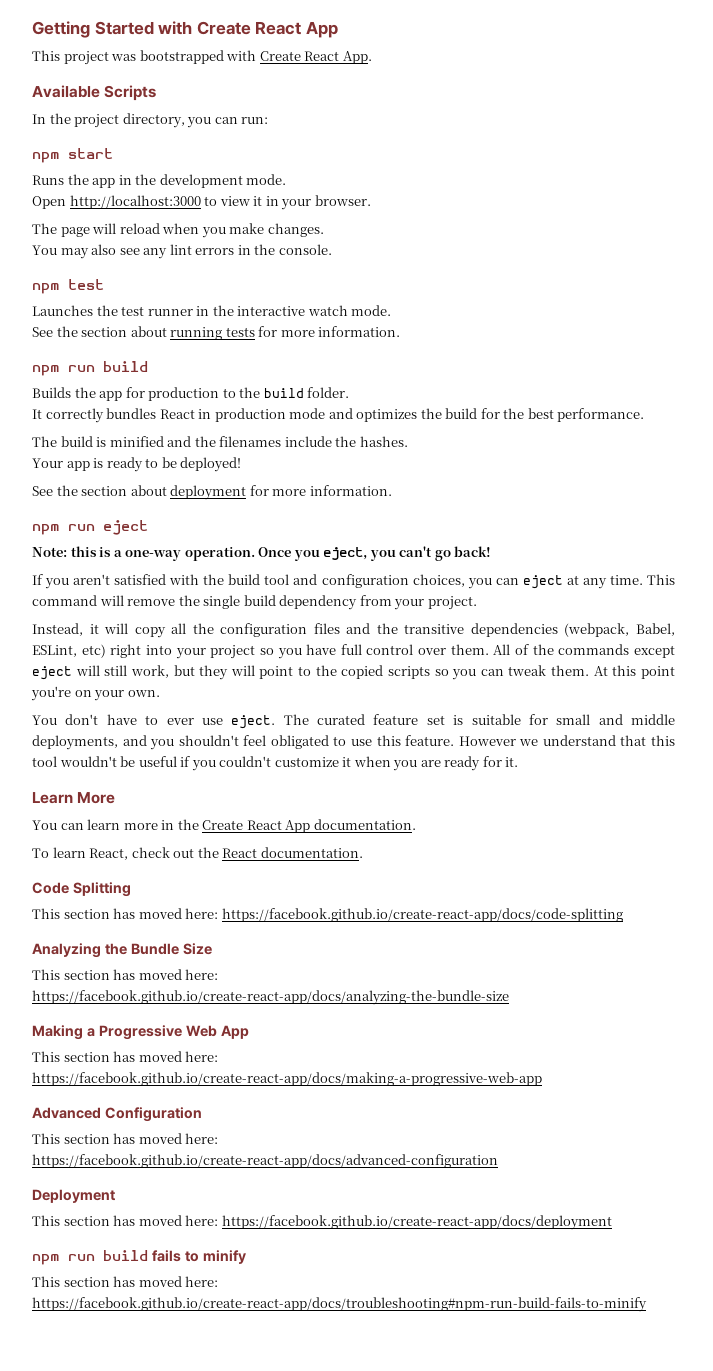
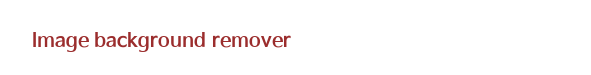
- Getting Started with Create React App
- This project was bootstrapped with Create React App.
- Available Scripts
- In the project directory, you can run:
- npm start
- Runs the app in the development mode.
- Open http://localhost:3000 to view it in your browser.
- The page will reload when you make changes.
- You may also see any lint errors in the console.
- npm test
- Launches the test runner in the interactive watch mode.
- See the section about running tests for more information.
- npm run build
- Builds the app for production to the build folder.
- It correctly bundles React in production mode and optimizes the build for the best performance.
- The build is minified and the filenames include the hashes.
- Your app is ready to be deployed!
- See the section about deployment for more information.
- npm run eject
- Note: this is a one-way operation. Once you eject, you can't go back!
- If you aren't satisfied with the build tool and configuration choices, you can eject at any time. This command will remove the single build dependency from your project.
- Instead, it will copy all the configuration files and the transitive dependencies (webpack, Babel, ESLint, etc) right into your project so you have full control over them. All of the commands except eject will still work, but they will point to the copied scripts so you can tweak them. At this point you're on your own.
- You don't have to ever use eject. The curated feature set is suitable for small and middle deployments, and you shouldn't feel obligated to use this feature. However we understand that this tool wouldn't be useful if you couldn't customize it when you are ready for it.
- Learn More
- You can learn more in the Create React App documentation.
- To learn React, check out the React documentation.
- Code Splitting
- This section has moved here: https://facebook.github.io/create-react-app/docs/code-splitting
- Analyzing the Bundle Size
- This section has moved here: https://facebook.github.io/create-react-app/docs/analyzing-the-bundle-size
- Making a Progressive Web App
- This section has moved here: https://facebook.github.io/create-react-app/docs/making-a-progressive-web-app
- Advanced Configuration
- This section has moved here: https://facebook.github.io/create-react-app/docs/advanced-configuration
- Deployment
- This section has moved here: https://facebook.github.io/create-react-app/docs/deployment
- npm run build fails to minify
- This section has moved here: https://facebook.github.io/create-react-app/docs/troubleshooting#npm-run-build-fails-to-minify
+ Image background remover

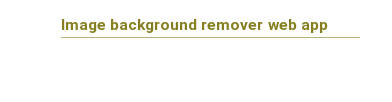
- Image background remover
+ Image background remover web app

